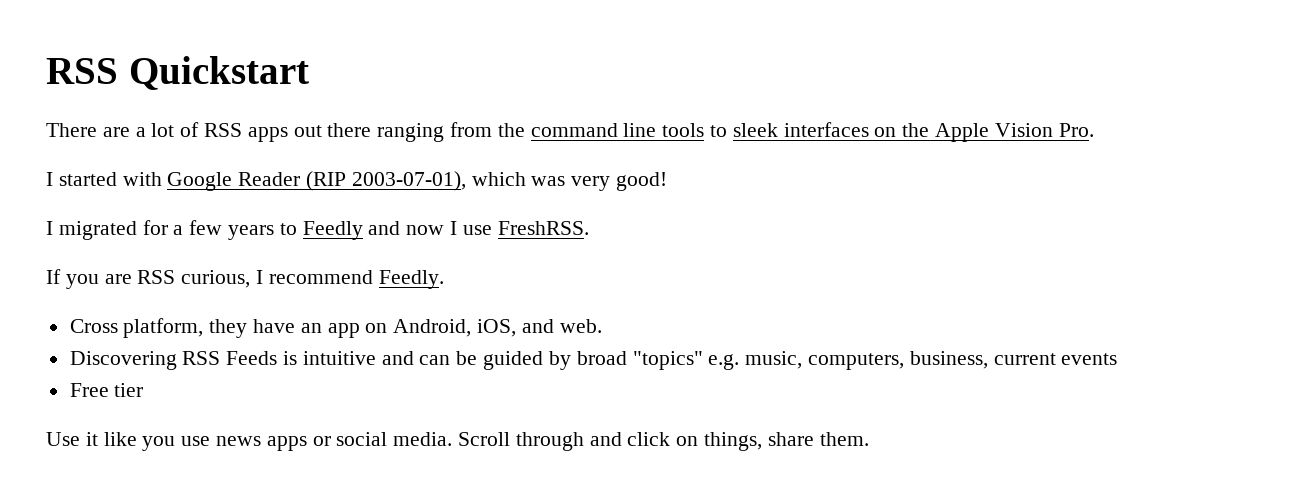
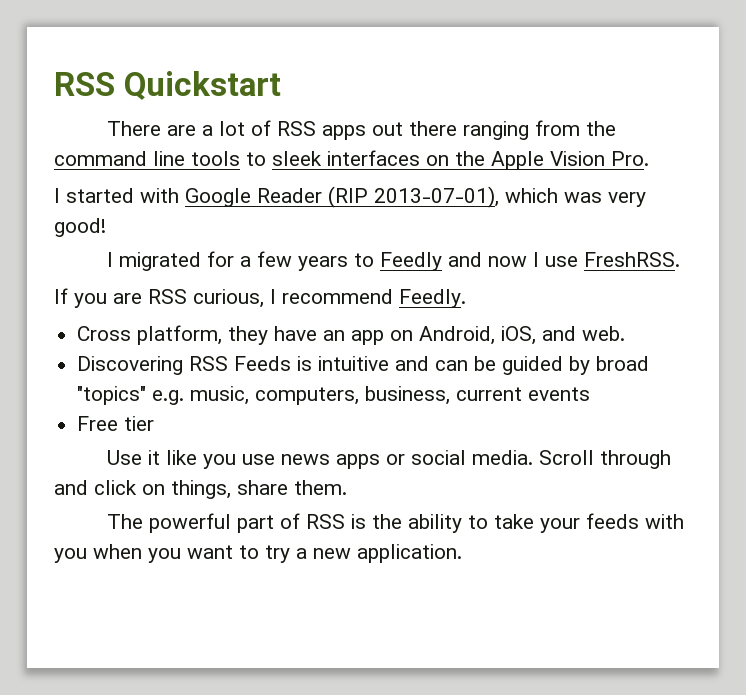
- I started with Google Reader (RIP 2003-07-01), which was very good!
+ I started with Google Reader (RIP 2013-07-01), which was very good!
+ The powerful part of RSS is the ability to take your feeds with you when you want to try a new application.

